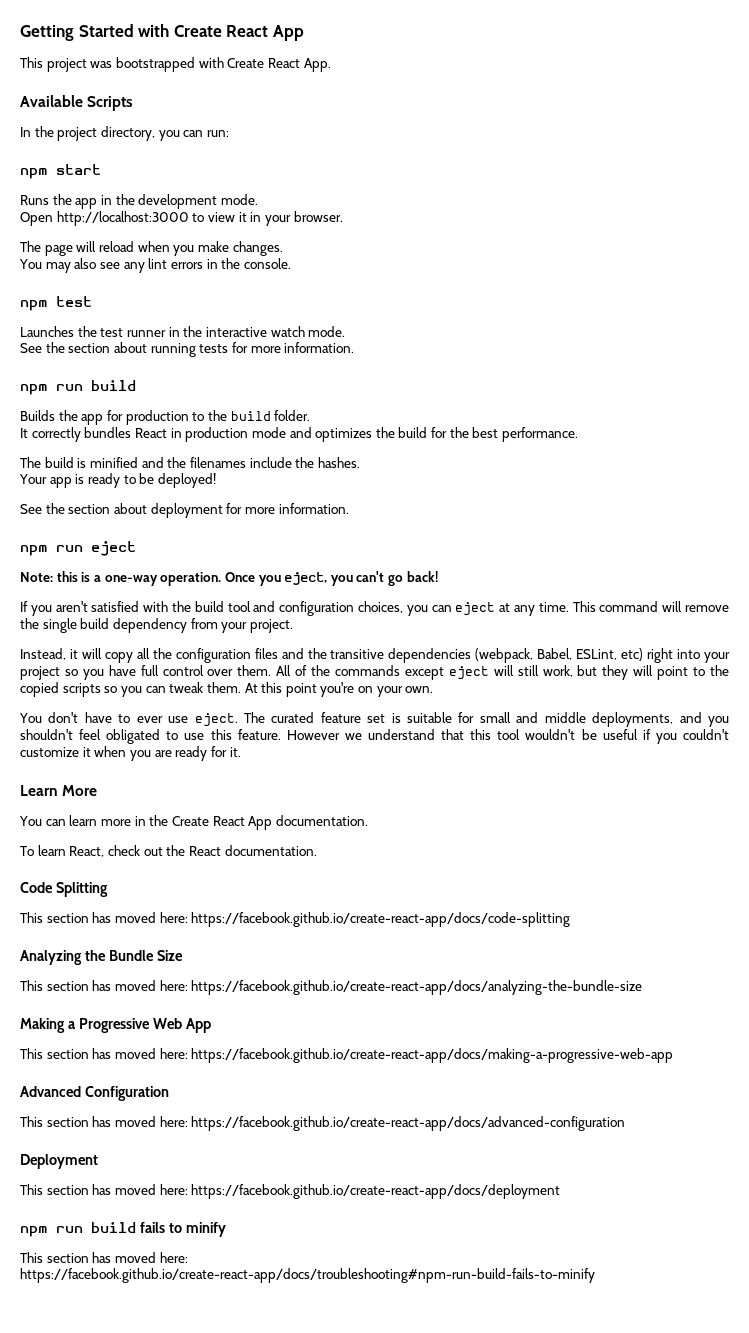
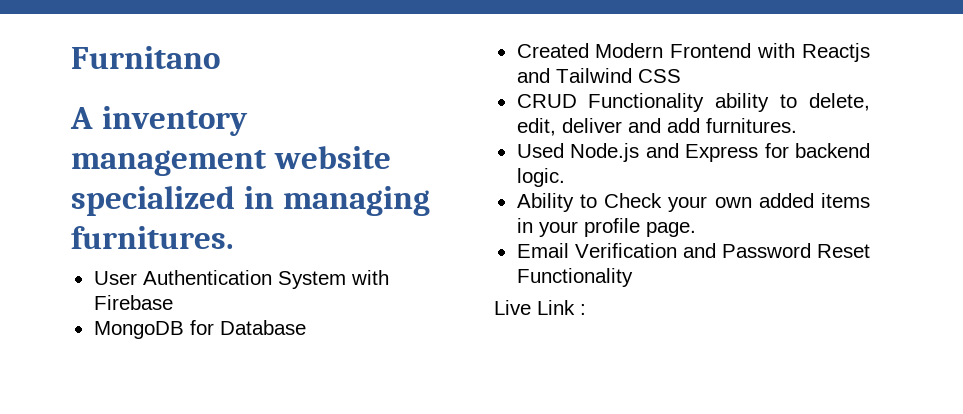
- Getting Started with Create React App
- This project was bootstrapped with Create React App.
- Available Scripts
- In the project directory, you can run:
- npm start
- Runs the app in the development mode.
- Open http://localhost:3000 to view it in your browser.
- The page will reload when you make changes.
- You may also see any lint errors in the console.
- npm test
- Launches the test runner in the interactive watch mode.
- See the section about running tests for more information.
- npm run build
- Builds the app for production to the build folder.
- It correctly bundles React in production mode and optimizes the build for the best performance.
- The build is minified and the filenames include the hashes.
- Your app is ready to be deployed!
- See the section about deployment for more information.
- npm run eject
- Note: this is a one-way operation. Once you eject, you can't go back!
- If you aren't satisfied with the build tool and configuration choices, you can eject at any time. This command will remove the single build dependency from your project.
- Instead, it will copy all the configuration files and the transitive dependencies (webpack, Babel, ESLint, etc) right into your project so you have full control over them. All of the commands except eject will still work, but they will point to the copied scripts so you can tweak them. At this point you're on your own.
- You don't have to ever use eject. The curated feature set is suitable for small and middle deployments, and you shouldn't feel obligated to use this feature. However we understand that this tool wouldn't be useful if you couldn't customize it when you are ready for it.
- Learn More
- You can learn more in the Create React App documentation.
- To learn React, check out the React documentation.
- Code Splitting
- This section has moved here: https://facebook.github.io/create-react-app/docs/code-splitting
- Analyzing the Bundle Size
- This section has moved here: https://facebook.github.io/create-react-app/docs/analyzing-the-bundle-size
- Making a Progressive Web App
- This section has moved here: https://facebook.github.io/create-react-app/docs/making-a-progressive-web-app
- Advanced Configuration
- This section has moved here: https://facebook.github.io/create-react-app/docs/advanced-configuration
- Deployment
- This section has moved here: https://facebook.github.io/create-react-app/docs/deployment
- npm run build fails to minify
- This section has moved here: https://facebook.github.io/create-react-app/docs/troubleshooting#npm-run-build-fails-to-minify
+ Furnitano
+ A inventory management website specialized in managing furnitures.
+ User Authentication System with Firebase
+ MongoDB for Database
+ Created Modern Frontend with Reactjs and Tailwind CSS
+ CRUD Functionality ability to delete, edit, deliver and add furnitures.
+ Used Node.js and Express for backend logic.
+ Ability to Check your own added items in your profile page.
+ Email Verification and Password Reset Functionality
+ Live Link :

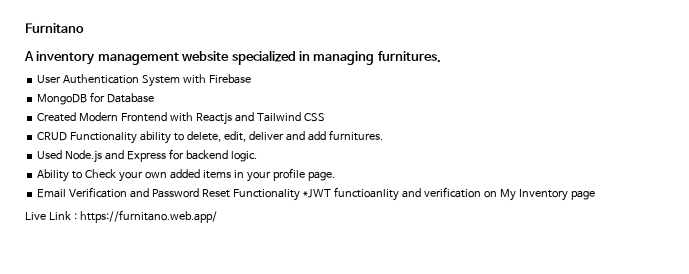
- Email Verification and Password Reset Functionality
+ Email Verification and Password Reset Functionality *JWT functioanlity and verification on My Inventory page
- Live Link :
+ Live Link : https://furnitano.web.app/

